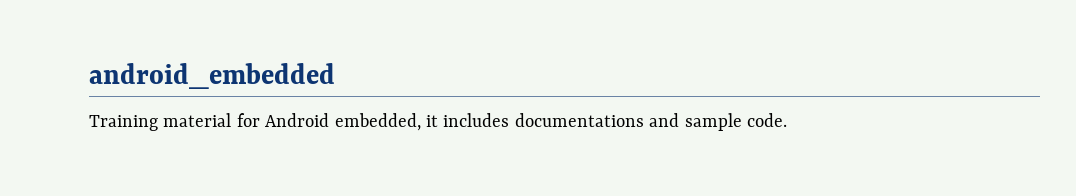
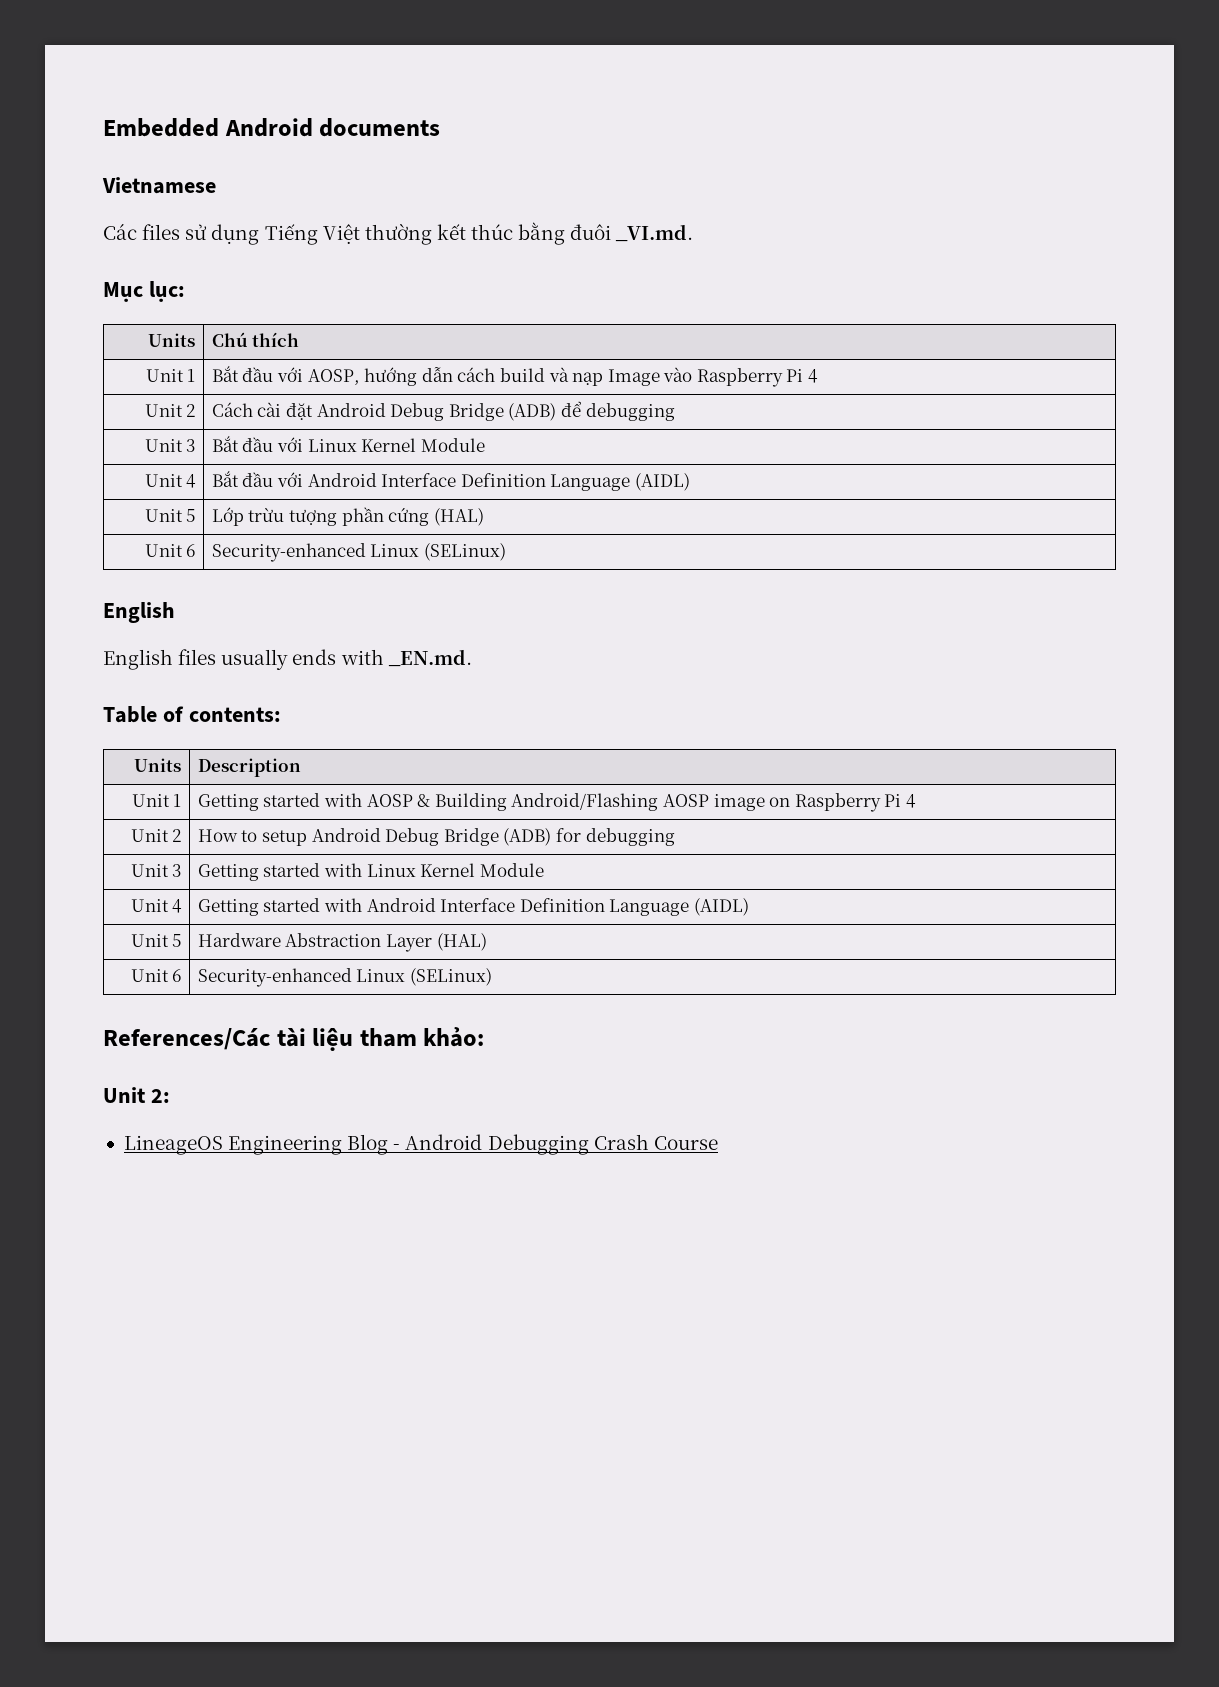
- android_embedded
- Training material for Android embedded, it includes documentations and sample code.
+ Embedded Android documents
+ Vietnamese
+ Các files sử dụng Tiếng Việt thường kết thúc bằng đuôi _VI.md.
+ Mục lục:
+ Units | Chú thích
+ Unit 1 | Bắt đầu với AOSP, hướng dẫn cách build và nạp Image vào Raspberry Pi 4
+ Unit 2 | Cách cài đặt Android Debug Bridge (ADB) để debugging
+ Unit 3 | Bắt đầu với Linux Kernel Module
+ Unit 4 | Bắt đầu với Android Interface Definition Language (AIDL)
+ Unit 5 | Lớp trừu tượng phần cứng (HAL)
+ Unit 6 | Security-enhanced Linux (SELinux)
+ English
+ English files usually ends with _EN.md.
+ Table of contents:
+ Units | Description
+ Unit 1 | Getting started with AOSP & Building Android/Flashing AOSP image on Raspberry Pi 4
+ Unit 2 | How to setup Android Debug Bridge (ADB) for debugging
+ Unit 3 | Getting started with Linux Kernel Module
+ Unit 4 | Getting started with Android Interface Definition Language (AIDL)
+ Unit 5 | Hardware Abstraction Layer (HAL)
+ Unit 6 | Security-enhanced Linux (SELinux)
+ References/Các tài liệu tham khảo:
+ Unit 2:
+ LineageOS Engineering Blog - Android Debugging Crash Course

